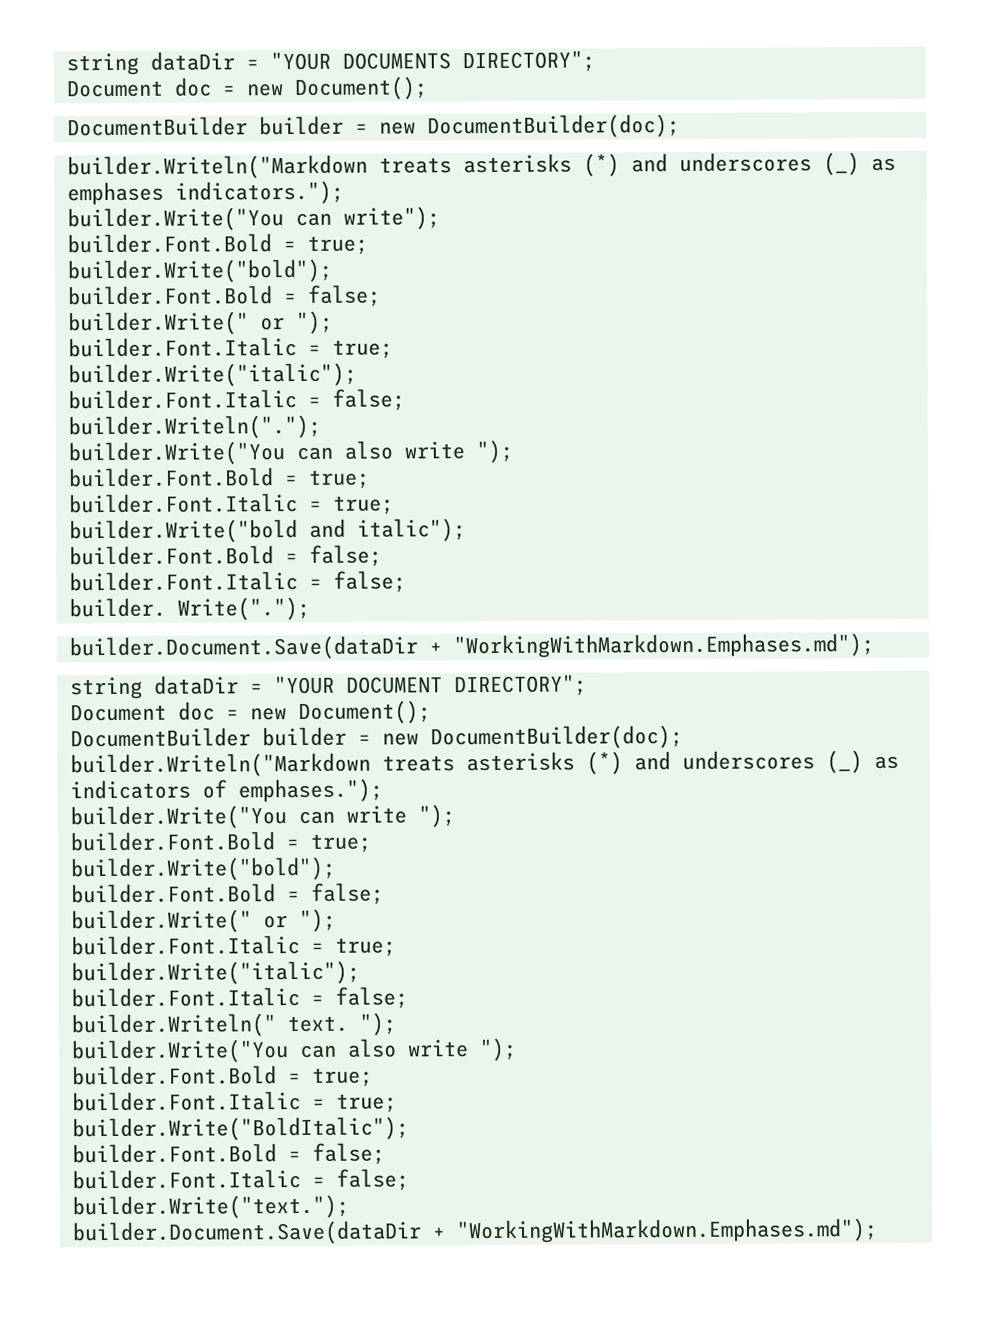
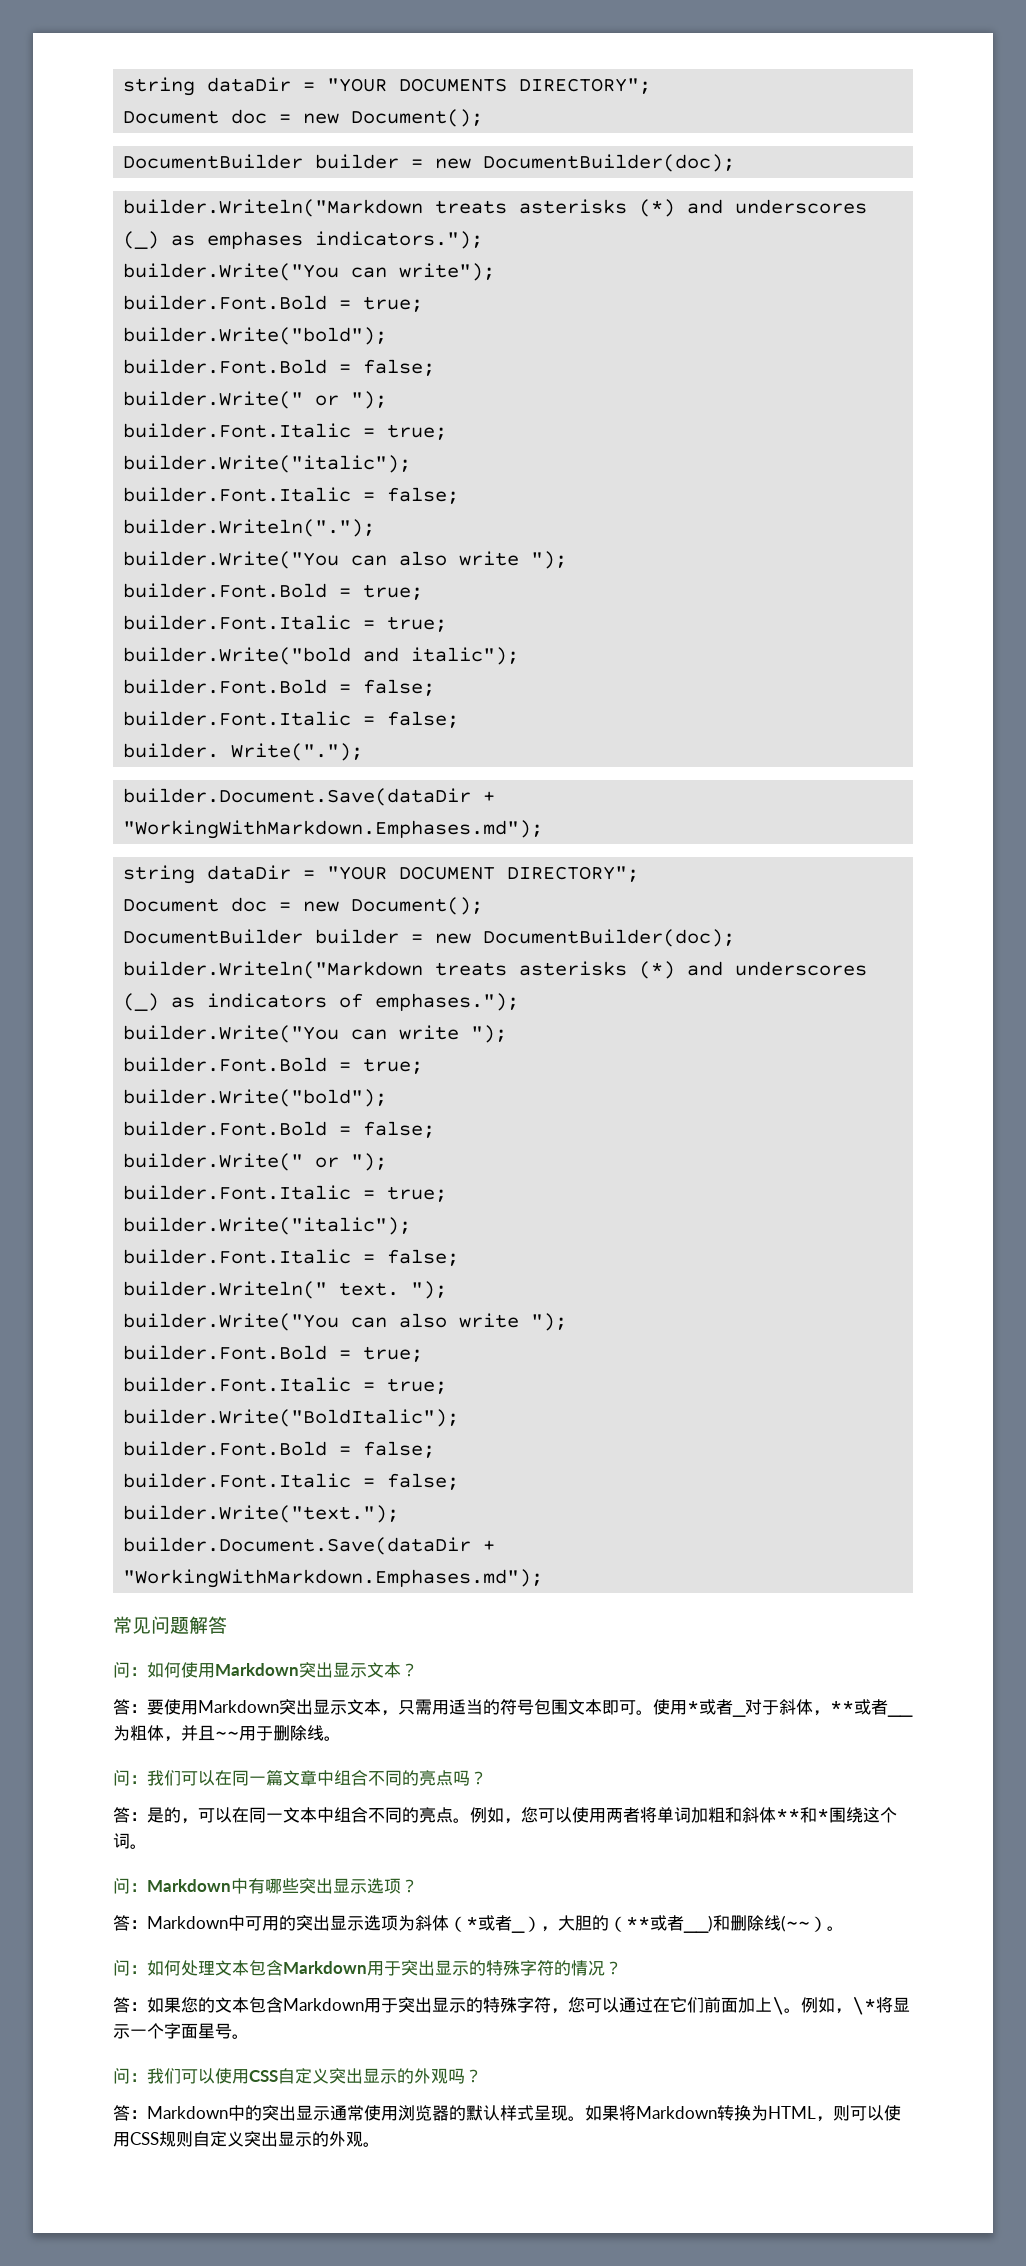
+ 常见问题解答
+ 问：如何使用Markdown突出显示文本？
+ 答：要使用Markdown突出显示文本，只需用适当的符号包围文本即可。使用*或者_对于斜体，**或者__为粗体，并且~~用于删除线。
+ 问：我们可以在同一篇文章中组合不同的亮点吗？
+ 答：是的，可以在同一文本中组合不同的亮点。例如，您可以使用两者将单词加粗和斜体**和*围绕这个词。
+ 问：Markdown中有哪些突出显示选项？
+ 答：Markdown中可用的突出显示选项为斜体（*或者_），大胆的（**或者__)和删除线(~~）。
+ 问：如何处理文本包含Markdown用于突出显示的特殊字符的情况？
+ 答：如果您的文本包含Markdown用于突出显示的特殊字符，您可以通过在它们前面加上\。例如，\*将显示一个字面星号。
+ 问：我们可以使用CSS自定义突出显示的外观吗？
+ 答：Markdown中的突出显示通常使用浏览器的默认样式呈现。如果将Markdown转换为HTML，则可以使用CSS规则自定义突出显示的外观。

